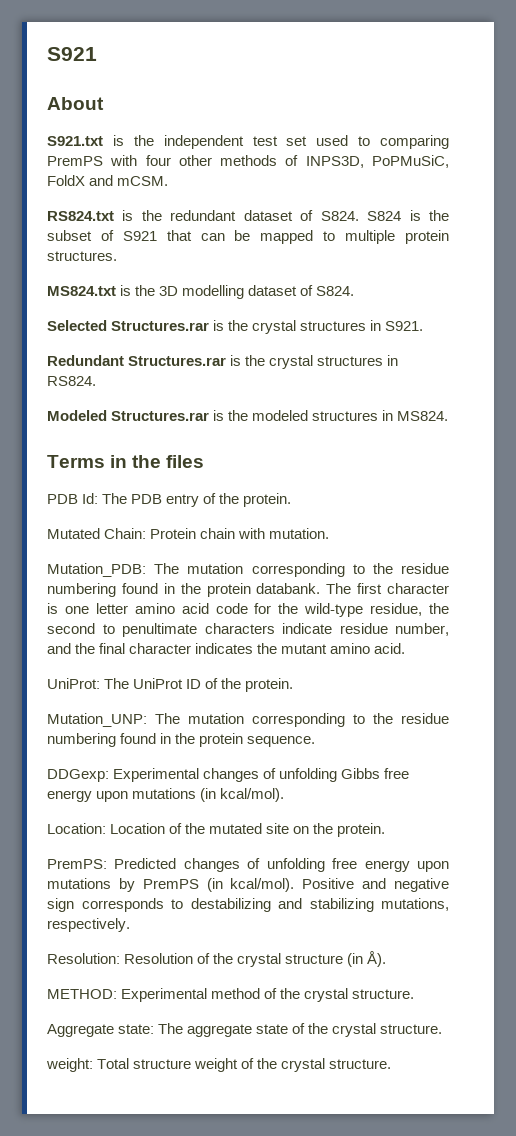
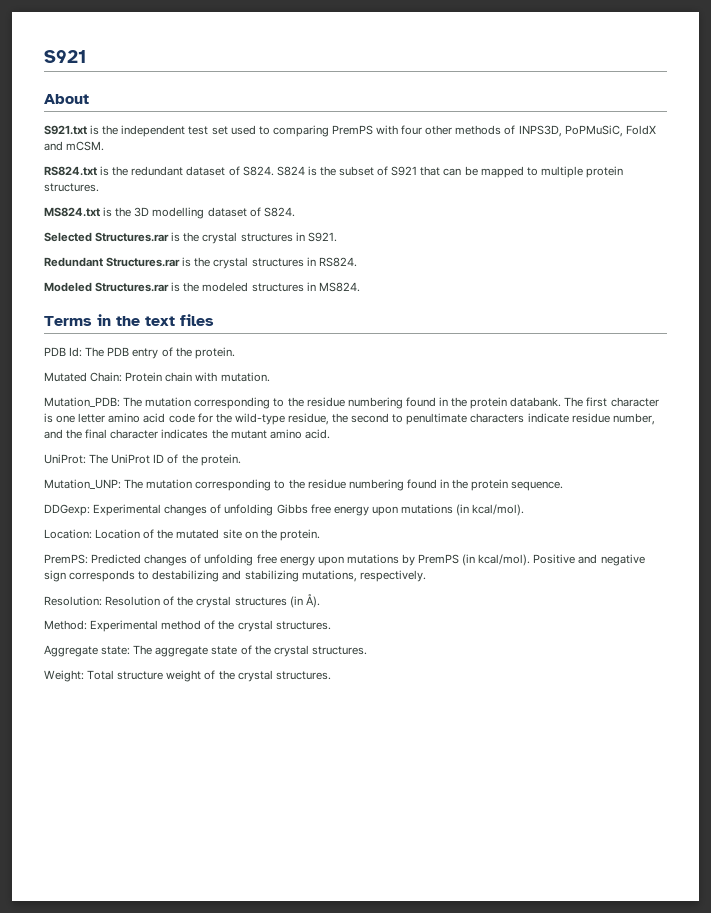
- Terms in the files
+ Terms in the text files
- Resolution: Resolution of the crystal structure (in Å).
+ Resolution: Resolution of the crystal structures (in Å).
- METHOD: Experimental method of the crystal structure.
+ Method: Experimental method of the crystal structures.
- Aggregate state: The aggregate state of the crystal structure.
- weight: Total structure weight of the crystal structure.
+ Aggregate state: The aggregate state of the crystal structures.
+ Weight: Total structure weight of the crystal structures.

